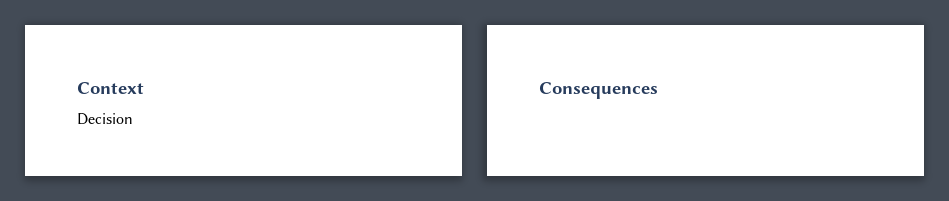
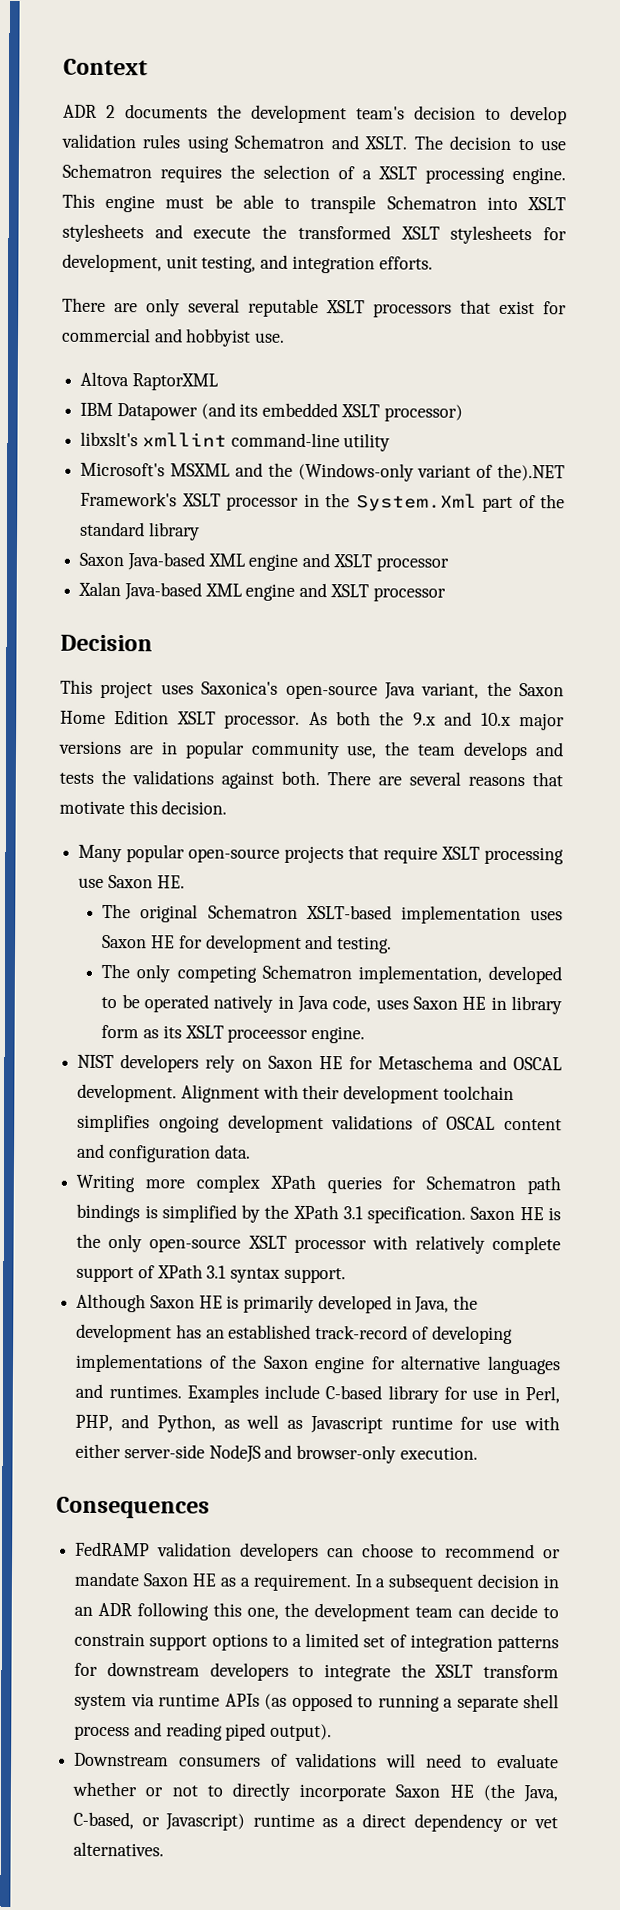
+ ADR 2 documents the development team's decision to develop validation rules using Schematron and XSLT. The decision to use Schematron requires the selection of a XSLT processing engine. This engine must be able to transpile Schematron into XSLT stylesheets and execute the transformed XSLT stylesheets for development, unit testing, and integration efforts.
+ There are only several reputable XSLT processors that exist for commercial and hobbyist use.
+ Altova RaptorXML
+ IBM Datapower (and its embedded XSLT processor)
+ libxslt's xmllint command-line utility
+ Microsoft's MSXML and the (Windows-only variant of the).NET Framework's XSLT processor in the System.Xml part of the standard library
+ Saxon Java-based XML engine and XSLT processor
+ Xalan Java-based XML engine and XSLT processor
  Decision
+ This project uses Saxonica's open-source Java variant, the Saxon Home Edition XSLT processor. As both the 9.x and 10.x major versions are in popular community use, the team develops and tests the validations against both. There are several reasons that motivate this decision.
+ Many popular open-source projects that require XSLT processing use Saxon HE.
+ The original Schematron XSLT-based implementation uses Saxon HE for development and testing.
+ The only competing Schematron implementation, developed to be operated natively in Java code, uses Saxon HE in library form as its XSLT proceessor engine.
+ NIST developers rely on Saxon HE for Metaschema and OSCAL development. Alignment with their development toolchain simplifies ongoing development validations of OSCAL content and configuration data.
+ Writing more complex XPath queries for Schematron path bindings is simplified by the XPath 3.1 specification. Saxon HE is the only open-source XSLT processor with relatively complete support of XPath 3.1 syntax support.
+ Although Saxon HE is primarily developed in Java, the development has an established track-record of developing implementations of the Saxon engine for alternative languages and runtimes. Examples include C-based library for use in Perl, PHP, and Python, as well as Javascript runtime for use with either server-side NodeJS and browser-only execution.
  Consequences
+ FedRAMP validation developers can choose to recommend or mandate Saxon HE as a requirement. In a subsequent decision in an ADR following this one, the development team can decide to constrain support options to a limited set of integration patterns for downstream developers to integrate the XSLT transform system via runtime APIs (as opposed to running a separate shell process and reading piped output).
+ Downstream consumers of validations will need to evaluate whether or not to directly incorporate Saxon HE (the Java, C-based, or Javascript) runtime as a direct dependency or vet alternatives.

